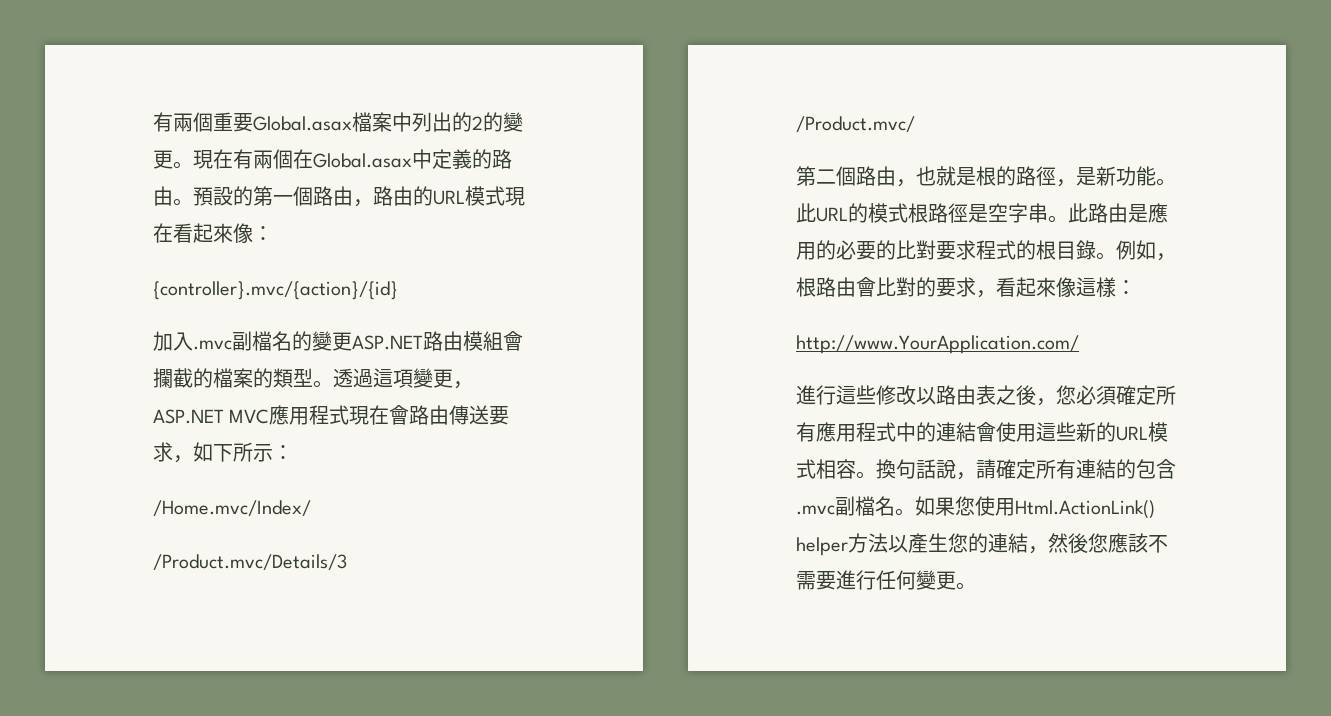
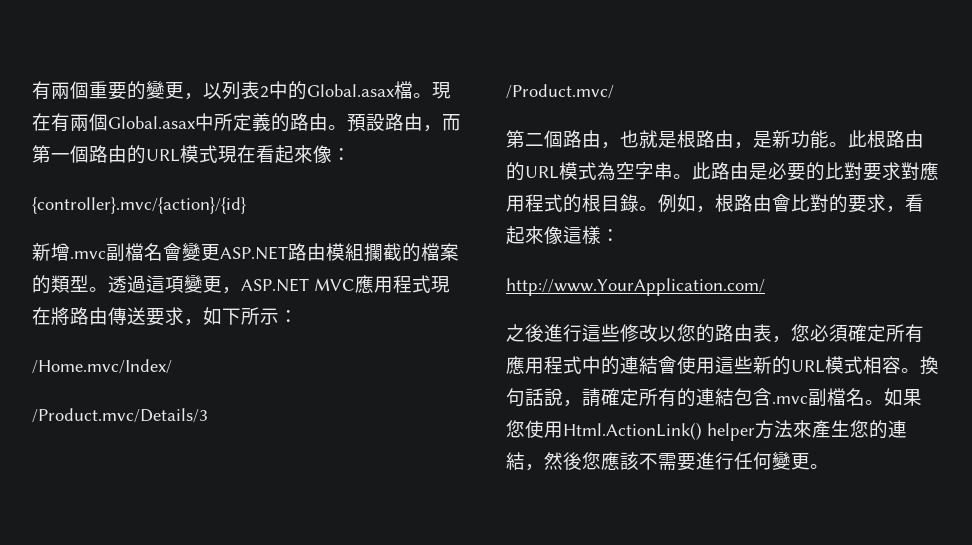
- 有兩個重要Global.asax檔案中列出的2的變更。
+ 有兩個重要的變更，以列表2中的Global.asax檔。
- 現在有兩個在Global.asax中定義的路由。
+ 現在有兩個Global.asax中所定義的路由。
- 預設的第一個路由，路由的URL模式現在看起來像：
+ 預設路由，而第一個路由的URL模式現在看起來像：
- 加入.mvc副檔名的變更ASP.NET路由模組會攔截的檔案的類型。
+ 新增.mvc副檔名會變更ASP.NET路由模組攔截的檔案的類型。
- 透過這項變更，ASP.NET MVC應用程式現在會路由傳送要求，如下所示：
+ 透過這項變更，ASP.NET MVC應用程式現在將路由傳送要求，如下所示：
- 第二個路由，也就是根的路徑，是新功能。
+ 第二個路由，也就是根路由，是新功能。
- 此URL的模式根路徑是空字串。
+ 此根路由的URL模式為空字串。
- 此路由是應用的必要的比對要求程式的根目錄。
+ 此路由是必要的比對要求對應用程式的根目錄。
- 進行這些修改以路由表之後，您必須確定所有應用程式中的連結會使用這些新的URL模式相容。
+ 之後進行這些修改以您的路由表，您必須確定所有應用程式中的連結會使用這些新的URL模式相容。
- 換句話說，請確定所有連結的包含.mvc副檔名。
+ 換句話說，請確定所有的連結包含.mvc副檔名。
- 如果您使用Html.ActionLink() helper方法以產生您的連結，然後您應該不需要進行任何變更。
+ 如果您使用Html.ActionLink() helper方法來產生您的連結，然後您應該不需要進行任何變更。

